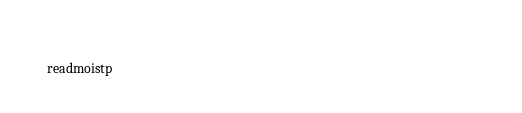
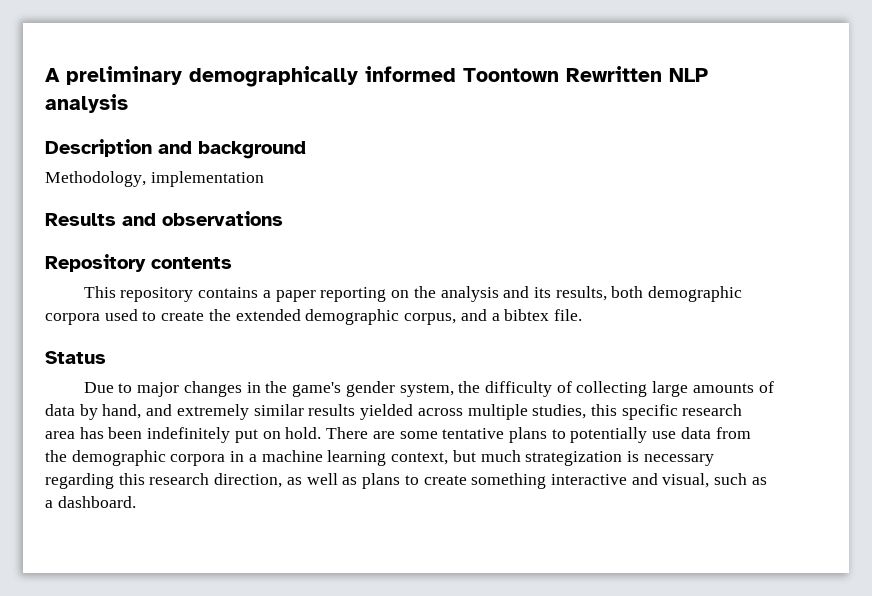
- readmoistp
+ A preliminary demographically informed Toontown Rewritten NLP analysis
+ Description and background
+ Methodology, implementation
+ Results and observations
+ Repository contents
+ This repository contains a paper reporting on the analysis and its results, both demographic corpora used to create the extended demographic corpus, and a bibtex file.
+ Status
+ Due to major changes in the game's gender system, the difficulty of collecting large amounts of data by hand, and extremely similar results yielded across multiple studies, this specific research area has been indefinitely put on hold. There are some tentative plans to potentially use data from the demographic corpora in a machine learning context, but much strategization is necessary regarding this research direction, as well as plans to create something interactive and visual, such as a dashboard.

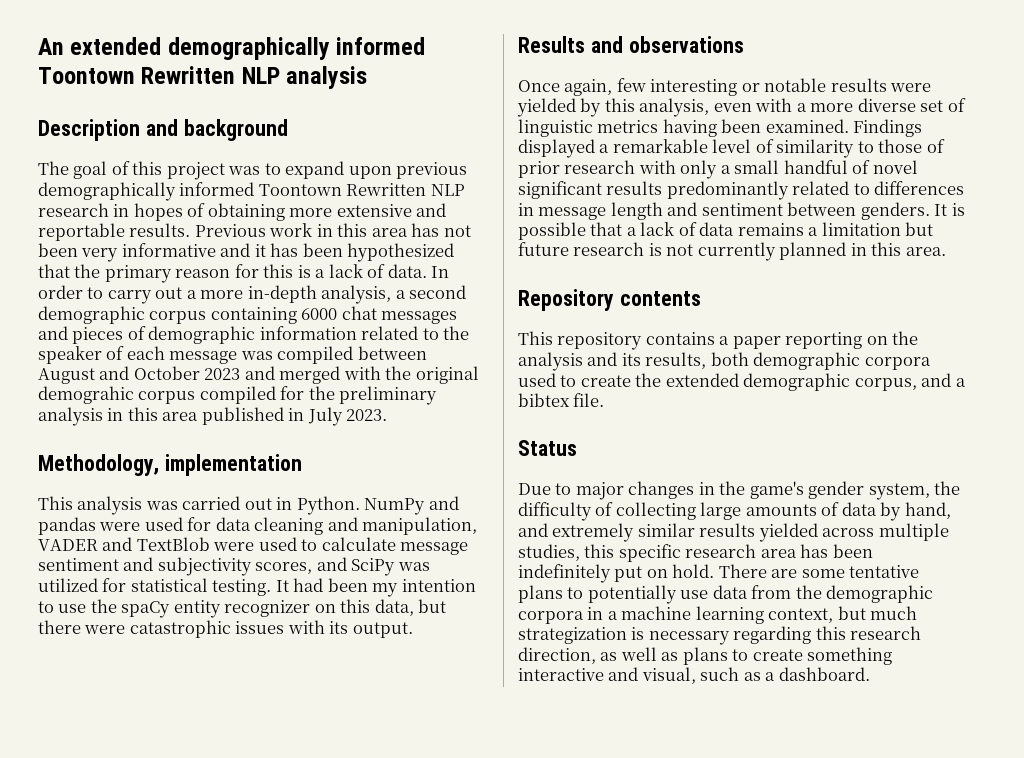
- A preliminary demographically informed Toontown Rewritten NLP analysis
+ An extended demographically informed Toontown Rewritten NLP analysis
+ The goal of this project was to expand upon previous demographically informed Toontown Rewritten NLP research in hopes of obtaining more extensive and reportable results. Previous work in this area has not been very informative and it has been hypothesized that the primary reason for this is a lack of data. In order to carry out a more in-depth analysis, a second demographic corpus containing 6000 chat messages and pieces of demographic information related to the speaker of each message was compiled between August and October 2023 and merged with the original demograhic corpus compiled for the preliminary analysis in this area published in July 2023.
  Methodology, implementation
+ This analysis was carried out in Python. NumPy and pandas were used for data cleaning and manipulation, VADER and TextBlob were used to calculate message sentiment and subjectivity scores, and SciPy was utilized for statistical testing. It had been my intention to use the spaCy entity recognizer on this data, but there were catastrophic issues with its output.
  Results and observations
+ Once again, few interesting or notable results were yielded by this analysis, even with a more diverse set of linguistic metrics having been examined. Findings displayed a remarkable level of similarity to those of prior research with only a small handful of novel significant results predominantly related to differences in message length and sentiment between genders. It is possible that a lack of data remains a limitation but future research is not currently planned in this area.

